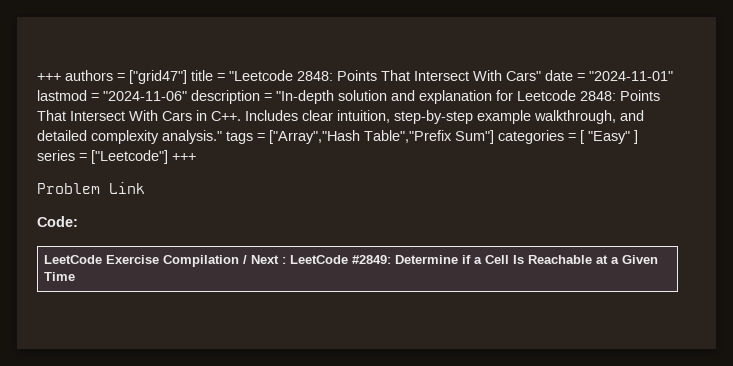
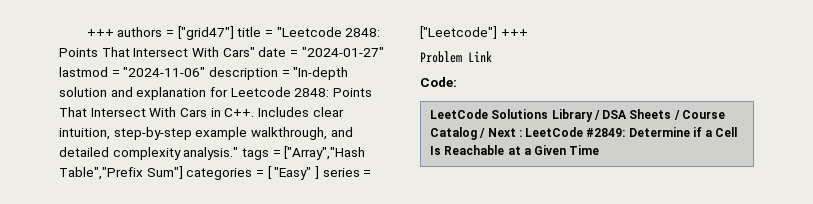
- +++ authors = ["grid47"] title = "Leetcode 2848: Points That Intersect With Cars" date = "2024-11-01" lastmod = "2024-11-06" description = "In-depth solution and explanation for Leetcode 2848: Points That Intersect With Cars in C++. Includes clear intuition, step-by-step example walkthrough, and detailed complexity analysis." tags = ["Array","Hash Table","Prefix Sum"] categories = [ "Easy" ] series = ["Leetcode"] +++
+ +++ authors = ["grid47"] title = "Leetcode 2848: Points That Intersect With Cars" date = "2024-01-27" lastmod = "2024-11-06" description = "In-depth solution and explanation for Leetcode 2848: Points That Intersect With Cars in C++. Includes clear intuition, step-by-step example walkthrough, and detailed complexity analysis." tags = ["Array","Hash Table","Prefix Sum"] categories = [ "Easy" ] series = ["Leetcode"] +++
- LeetCode Exercise Compilation / Next : LeetCode #2849: Determine if a Cell Is Reachable at a Given Time
+ LeetCode Solutions Library / DSA Sheets / Course Catalog / Next : LeetCode #2849: Determine if a Cell Is Reachable at a Given Time

